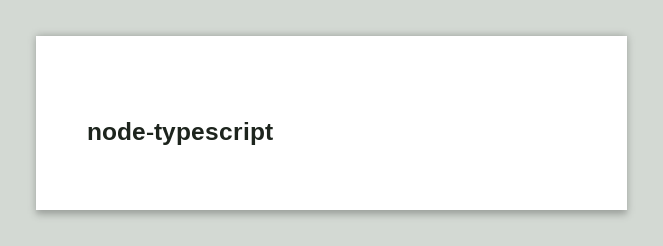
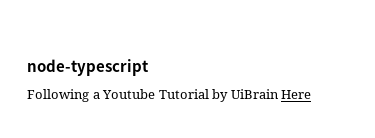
+ Following a Youtube Tutorial by UiBrain Here

